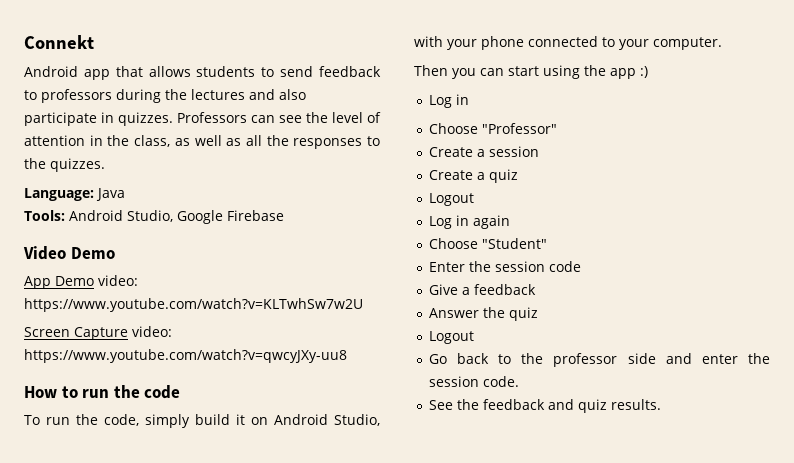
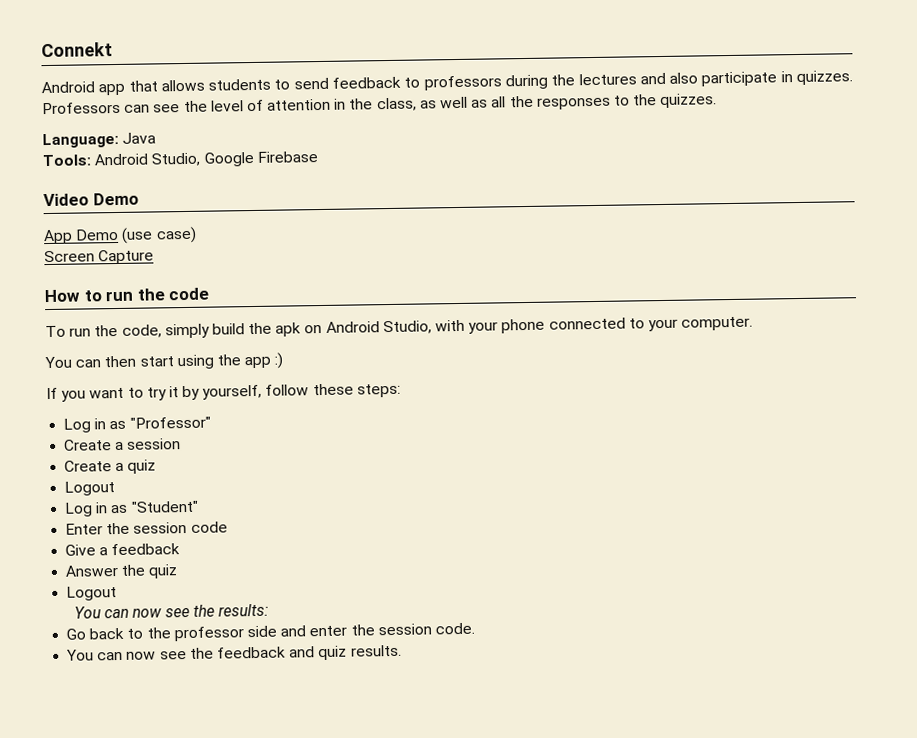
- App Demo video: https://www.youtube.com/watch?v=KLTwhSw7w2U
+ App Demo (use case)
- Screen Capture video: https://www.youtube.com/watch?v=qwcyJXy-uu8
+ Screen Capture
- To run the code, simply build it on Android Studio, with your phone connected to your computer.
+ To run the code, simply build the apk on Android Studio, with your phone connected to your computer.
- Then you can start using the app :)
- Log in
- Choose "Professor"
+ You can then start using the app :)
+ If you want to try it by yourself, follow these steps:
+ Log in as "Professor"
- Log in again
- Choose "Student"
+ Log in as "Student"
+ You can now see the results:
- See the feedback and quiz results.
+ You can now see the feedback and quiz results.

